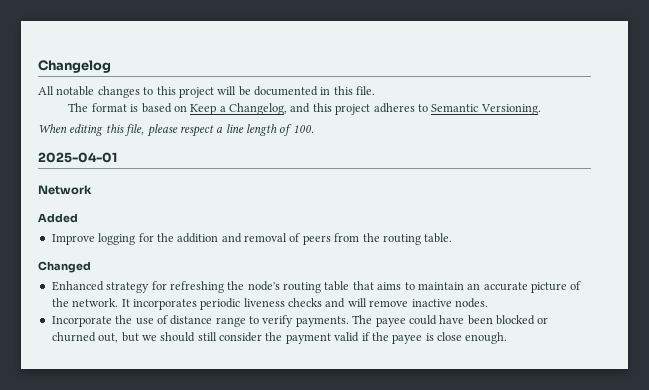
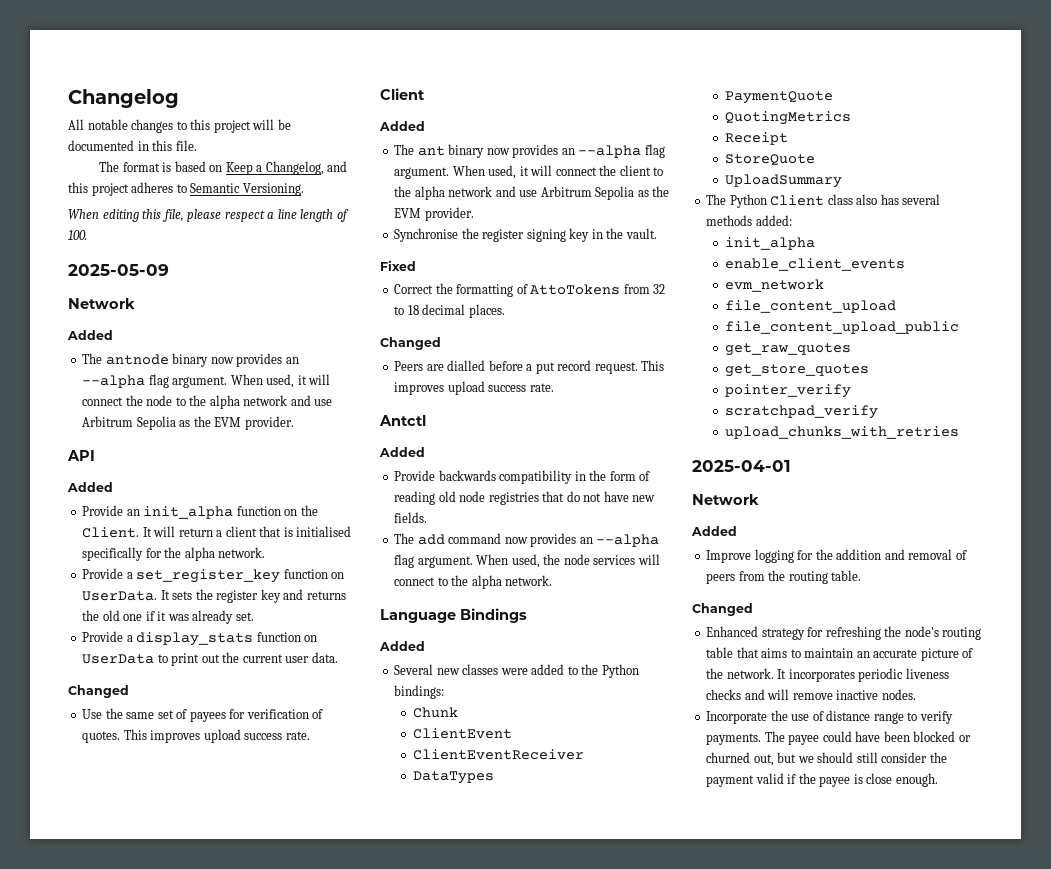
+ 2025-05-09
+ Network
+ Added
+ The antnode binary now provides an --alpha flag argument. When used, it will connect the node to the alpha network and use Arbitrum Sepolia as the EVM provider.
+ API
+ Added
+ Provide an init_alpha function on the Client. It will return a client that is initialised specifically for the alpha network.
+ Provide a set_register_key function on UserData. It sets the register key and returns the old one if it was already set.
+ Provide a display_stats function on UserData to print out the current user data.
+ Changed
+ Use the same set of payees for verification of quotes. This improves upload success rate.
+ Client
+ Added
+ The ant binary now provides an --alpha flag argument. When used, it will connect the client to the alpha network and use Arbitrum Sepolia as the EVM provider.
+ Synchronise the register signing key in the vault.
+ Fixed
+ Correct the formatting of AttoTokens from 32 to 18 decimal places.
+ Changed
+ Peers are dialled before a put record request. This improves upload success rate.
+ Antctl
+ Added
+ Provide backwards compatibility in the form of reading old node registries that do not have new fields.
+ The add command now provides an --alpha flag argument. When used, the node services will connect to the alpha network.
+ Language Bindings
+ Added
+ Several new classes were added to the Python bindings:
+ Chunk
+ ClientEvent
+ ClientEventReceiver
+ DataTypes
+ PaymentQuote
+ QuotingMetrics
+ Receipt
+ StoreQuote
+ UploadSummary
+ The Python Client class also has several methods added:
+ init_alpha
+ enable_client_events
+ evm_network
+ file_content_upload
+ file_content_upload_public
+ get_raw_quotes
+ get_store_quotes
+ pointer_verify
+ scratchpad_verify
+ upload_chunks_with_retries

